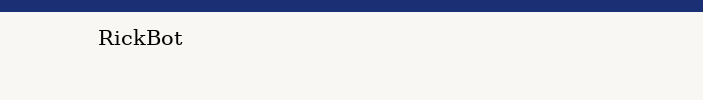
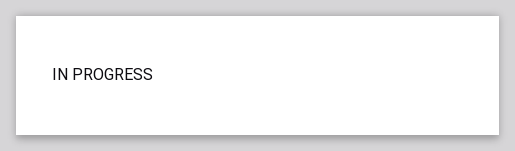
- RickBot
+ IN PROGRESS

